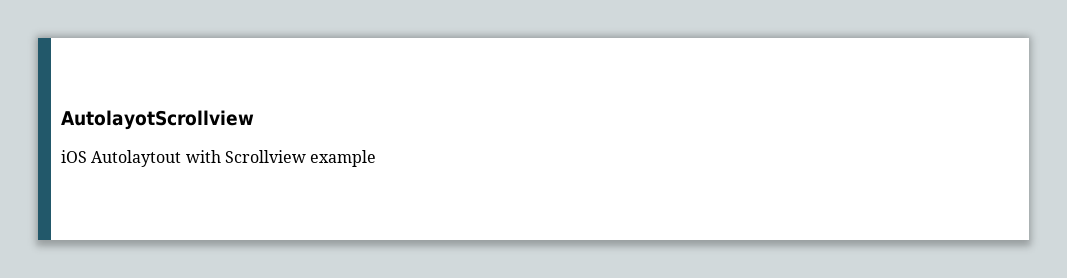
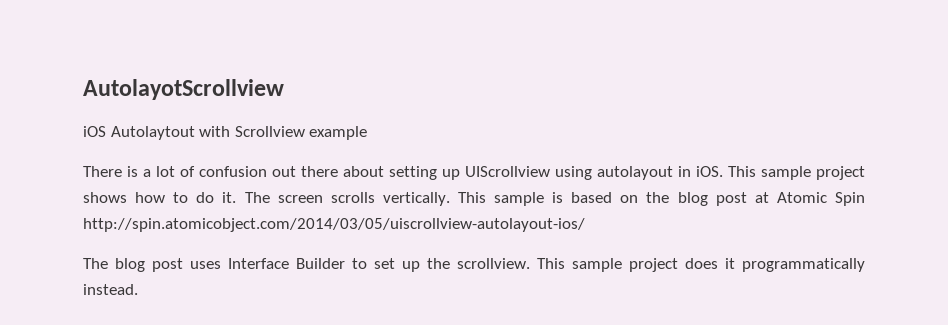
+ There is a lot of confusion out there about setting up UIScrollview using autolayout in iOS. This sample project shows how to do it. The screen scrolls vertically. This sample is based on the blog post at Atomic Spin http://spin.atomicobject.com/2014/03/05/uiscrollview-autolayout-ios/
+ The blog post uses Interface Builder to set up the scrollview. This sample project does it programmatically instead.

